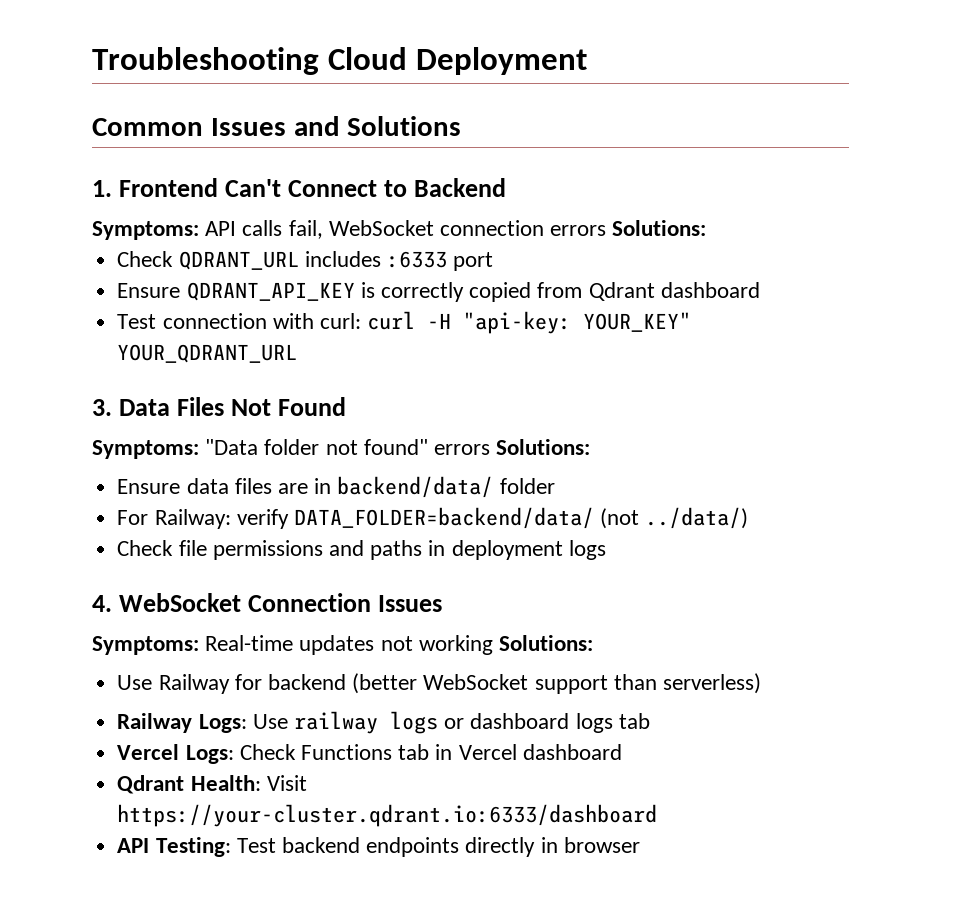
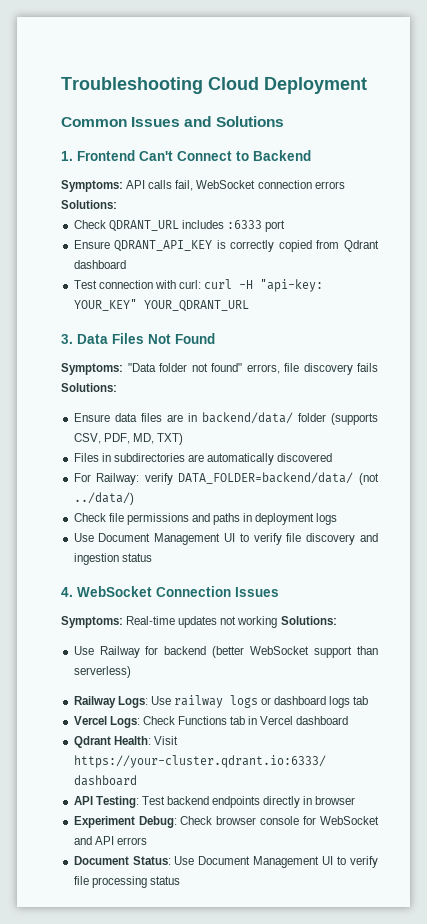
- Symptoms: "Data folder not found" errors Solutions:
+ Symptoms: "Data folder not found" errors, file discovery fails Solutions:
- Ensure data files are in backend/data/ folder
+ Ensure data files are in backend/data/ folder (supports CSV, PDF, MD, TXT)
+ Files in subdirectories are automatically discovered
+ Use Document Management UI to verify file discovery and ingestion status
+ Experiment Debug: Check browser console for WebSocket and API errors
+ Document Status: Use Document Management UI to verify file processing status

